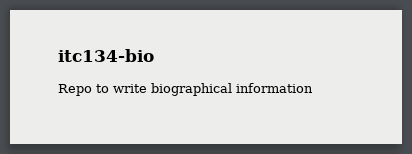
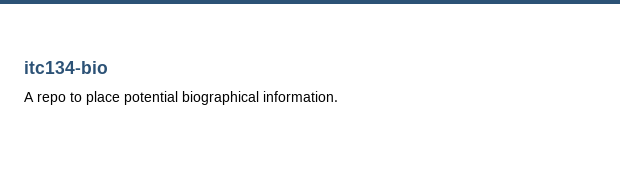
- Repo to write biographical information
+ A repo to place potential biographical information.

